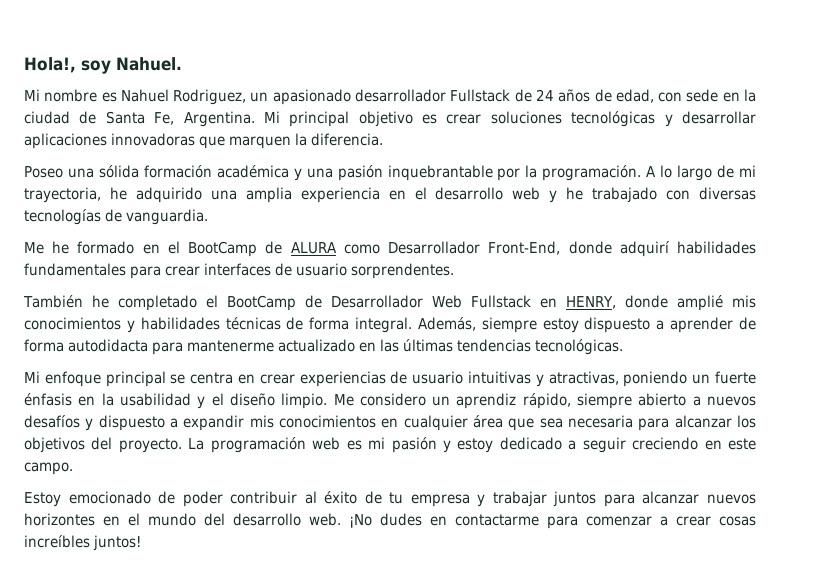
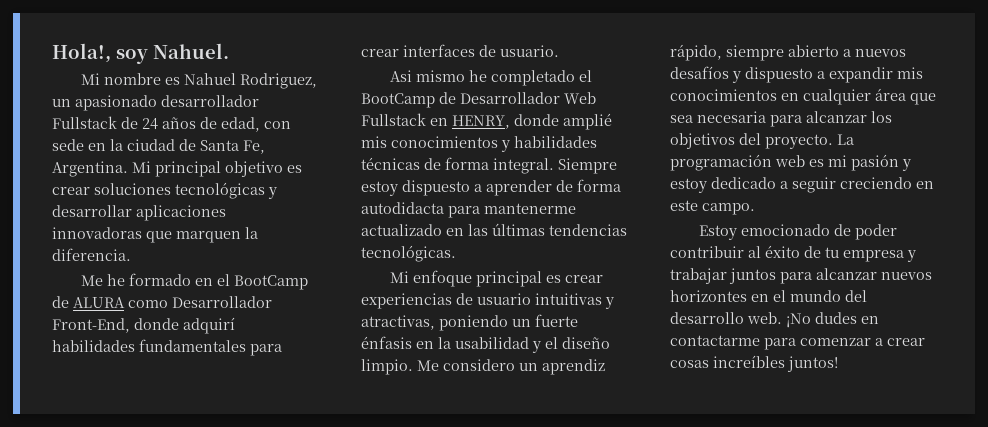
- Poseo una sólida formación académica y una pasión inquebrantable por la programación. A lo largo de mi trayectoria, he adquirido una amplia experiencia en el desarrollo web y he trabajado con diversas tecnologías de vanguardia.
- Me he formado en el BootCamp de ALURA como Desarrollador Front-End, donde adquirí habilidades fundamentales para crear interfaces de usuario sorprendentes.
- También he completado el BootCamp de Desarrollador Web Fullstack en HENRY, donde amplié mis conocimientos y habilidades técnicas de forma integral.
+ Me he formado en el BootCamp de ALURA como Desarrollador Front-End, donde adquirí habilidades fundamentales para crear interfaces de usuario.
+ Asi mismo he completado el BootCamp de Desarrollador Web Fullstack en HENRY, donde amplié mis conocimientos y habilidades técnicas de forma integral.
- Además, siempre estoy dispuesto a aprender de forma autodidacta para mantenerme actualizado en las últimas tendencias tecnológicas.
+ Siempre estoy dispuesto a aprender de forma autodidacta para mantenerme actualizado en las últimas tendencias tecnológicas.
- Mi enfoque principal se centra en crear experiencias de usuario intuitivas y atractivas, poniendo un fuerte énfasis en la usabilidad y el diseño limpio.
+ Mi enfoque principal es crear experiencias de usuario intuitivas y atractivas, poniendo un fuerte énfasis en la usabilidad y el diseño limpio.

